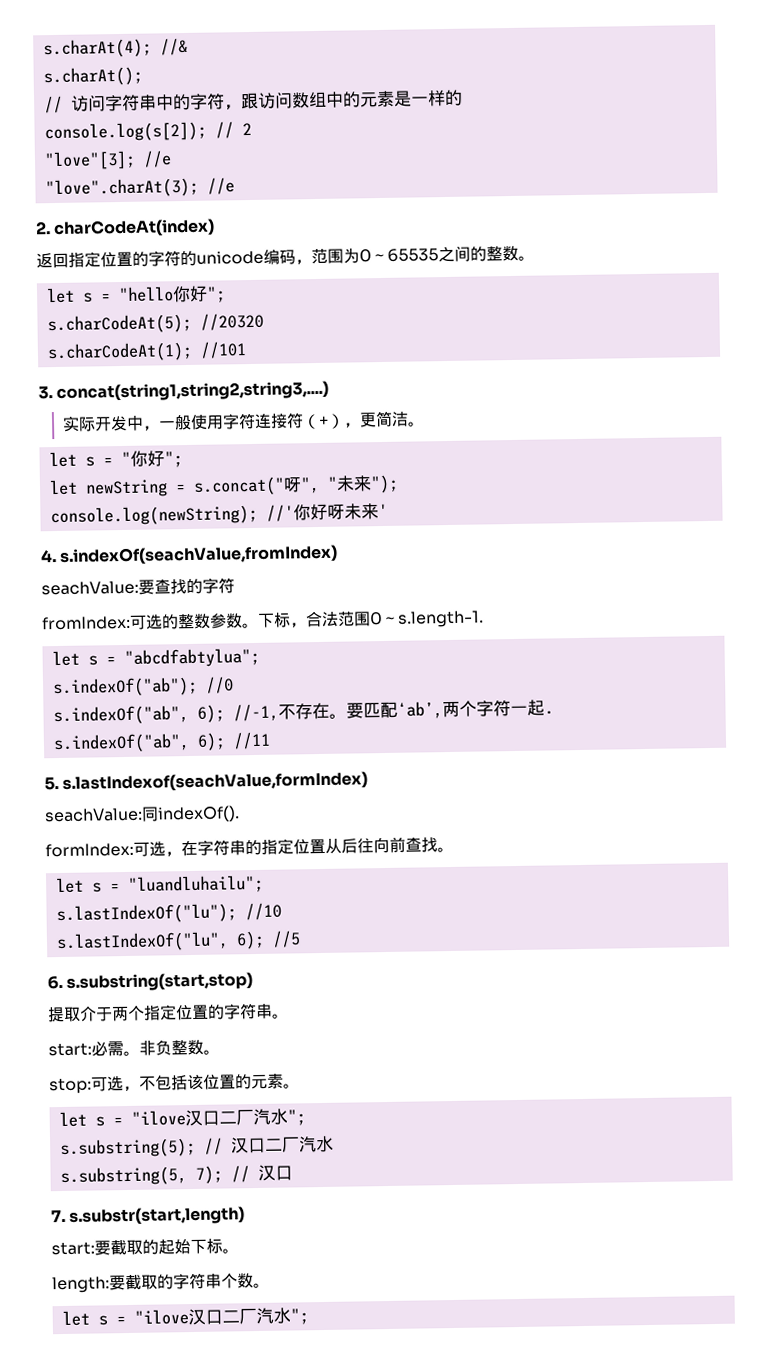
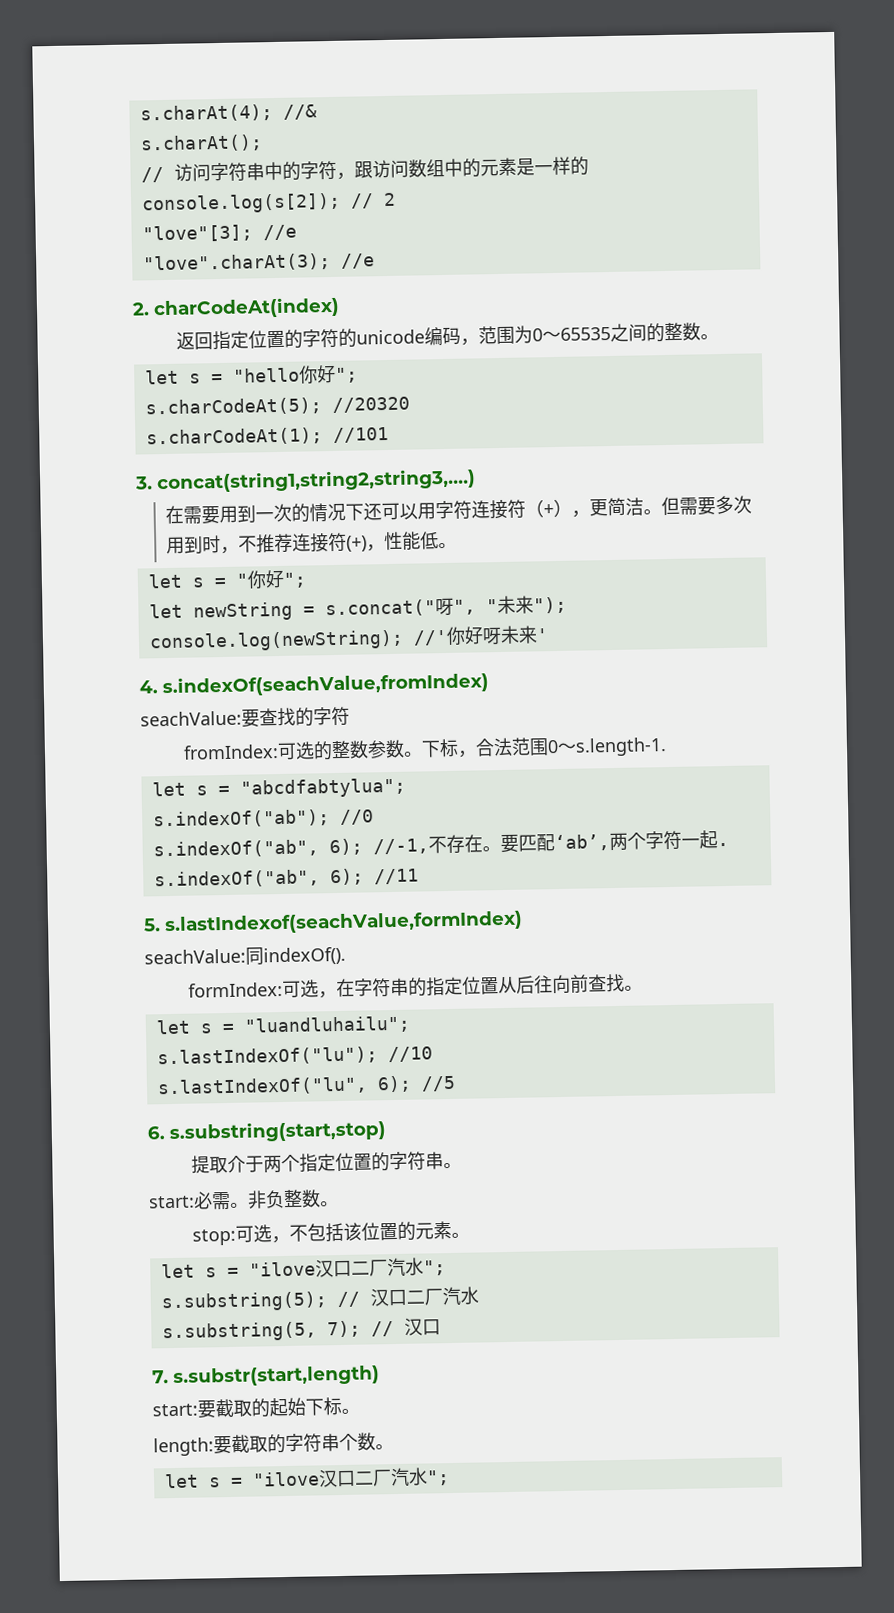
- 实际开发中，一般使用字符连接符（+），更简洁。
+ 在需要用到一次的情况下还可以用字符连接符（+），更简洁。但需要多次用到时，不推荐连接符(+)，性能低。

